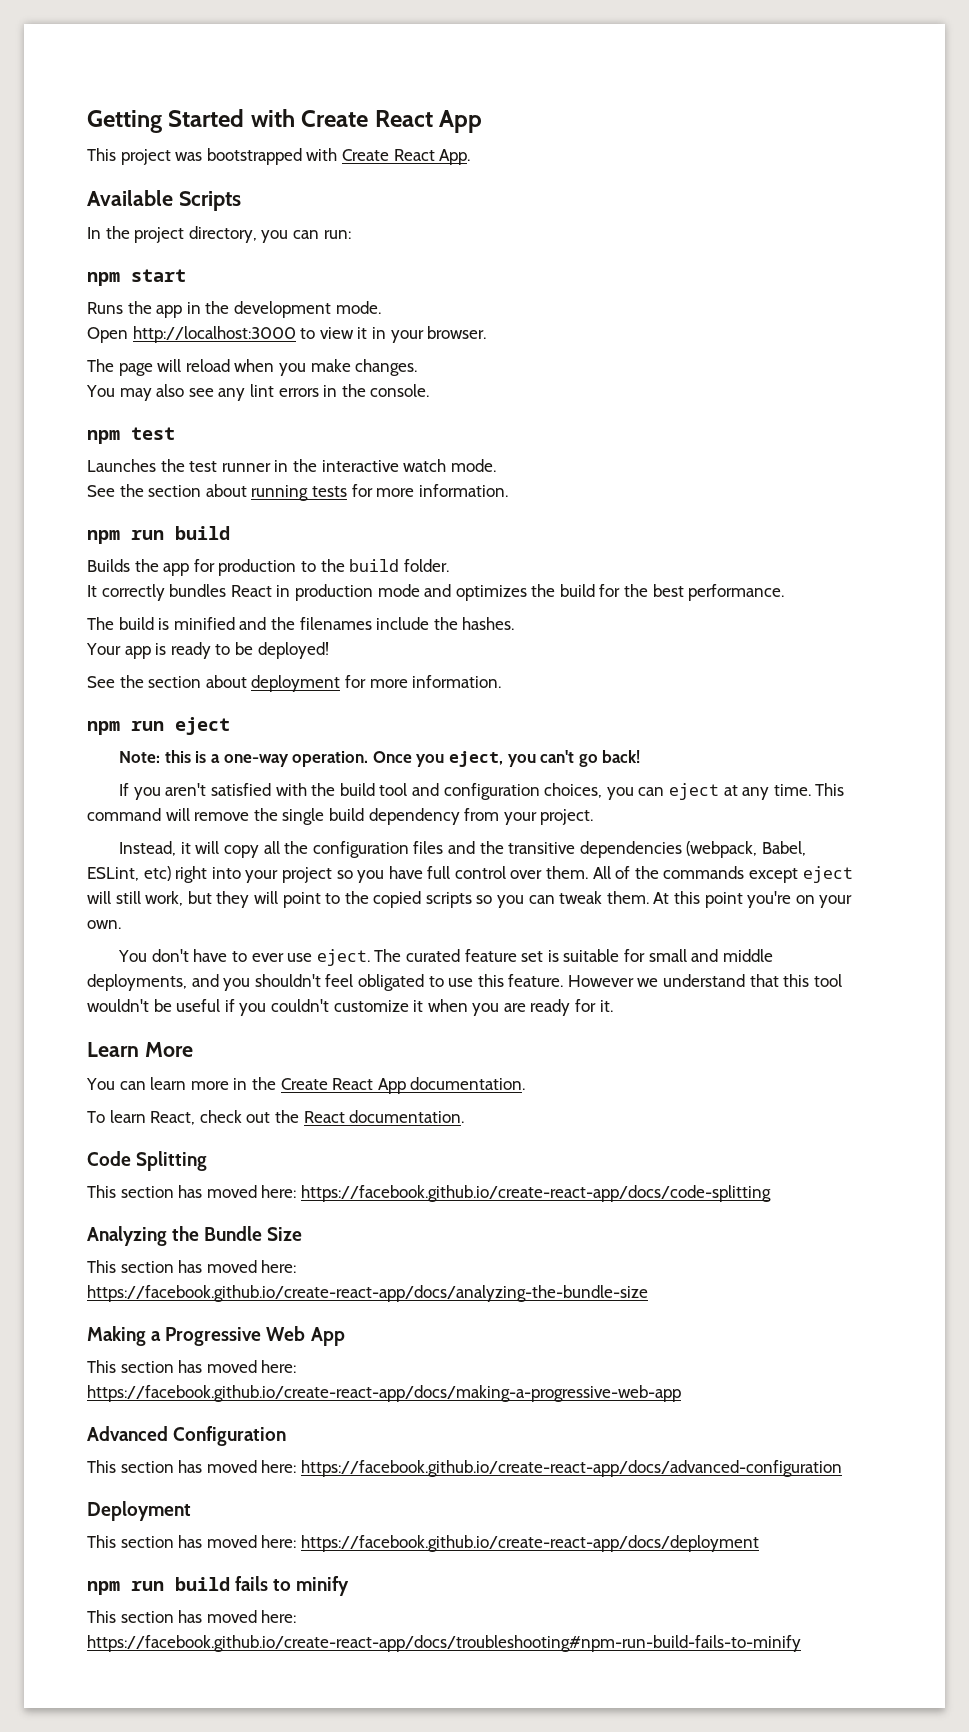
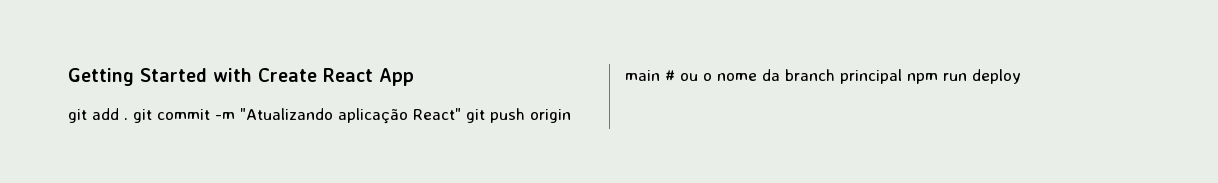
- This project was bootstrapped with Create React App.
- Available Scripts
- In the project directory, you can run:
- npm start
- Runs the app in the development mode.
- Open http://localhost:3000 to view it in your browser.
- The page will reload when you make changes.
- You may also see any lint errors in the console.
- npm test
- Launches the test runner in the interactive watch mode.
- See the section about running tests for more information.
- npm run build
- Builds the app for production to the build folder.
- It correctly bundles React in production mode and optimizes the build for the best performance.
- The build is minified and the filenames include the hashes.
- Your app is ready to be deployed!
- See the section about deployment for more information.
- npm run eject
- Note: this is a one-way operation. Once you eject, you can't go back!
- If you aren't satisfied with the build tool and configuration choices, you can eject at any time. This command will remove the single build dependency from your project.
- Instead, it will copy all the configuration files and the transitive dependencies (webpack, Babel, ESLint, etc) right into your project so you have full control over them. All of the commands except eject will still work, but they will point to the copied scripts so you can tweak them. At this point you're on your own.
- You don't have to ever use eject. The curated feature set is suitable for small and middle deployments, and you shouldn't feel obligated to use this feature. However we understand that this tool wouldn't be useful if you couldn't customize it when you are ready for it.
- Learn More
- You can learn more in the Create React App documentation.
- To learn React, check out the React documentation.
- Code Splitting
- This section has moved here: https://facebook.github.io/create-react-app/docs/code-splitting
- Analyzing the Bundle Size
- This section has moved here: https://facebook.github.io/create-react-app/docs/analyzing-the-bundle-size
- Making a Progressive Web App
- This section has moved here: https://facebook.github.io/create-react-app/docs/making-a-progressive-web-app
- Advanced Configuration
- This section has moved here: https://facebook.github.io/create-react-app/docs/advanced-configuration
- Deployment
- This section has moved here: https://facebook.github.io/create-react-app/docs/deployment
- npm run build fails to minify
- This section has moved here: https://facebook.github.io/create-react-app/docs/troubleshooting#npm-run-build-fails-to-minify
+ git add . git commit -m "Atualizando aplicação React" git push origin main # ou o nome da branch principal npm run deploy

